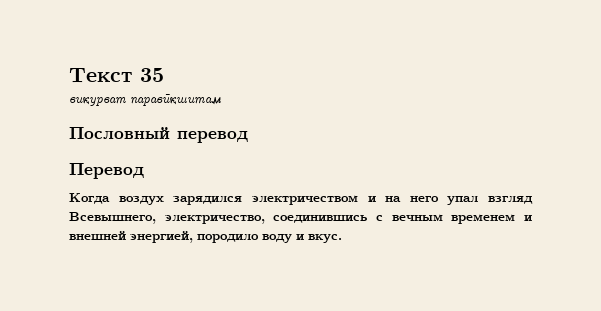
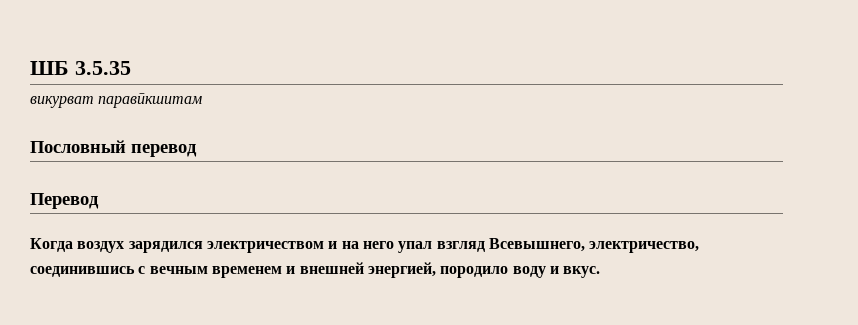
- Текст 35
+ ШБ 3.5.35

